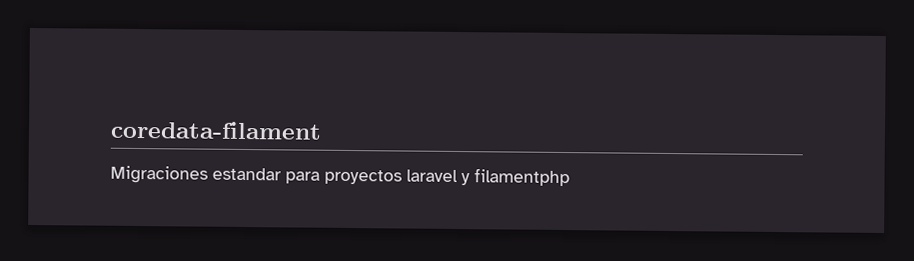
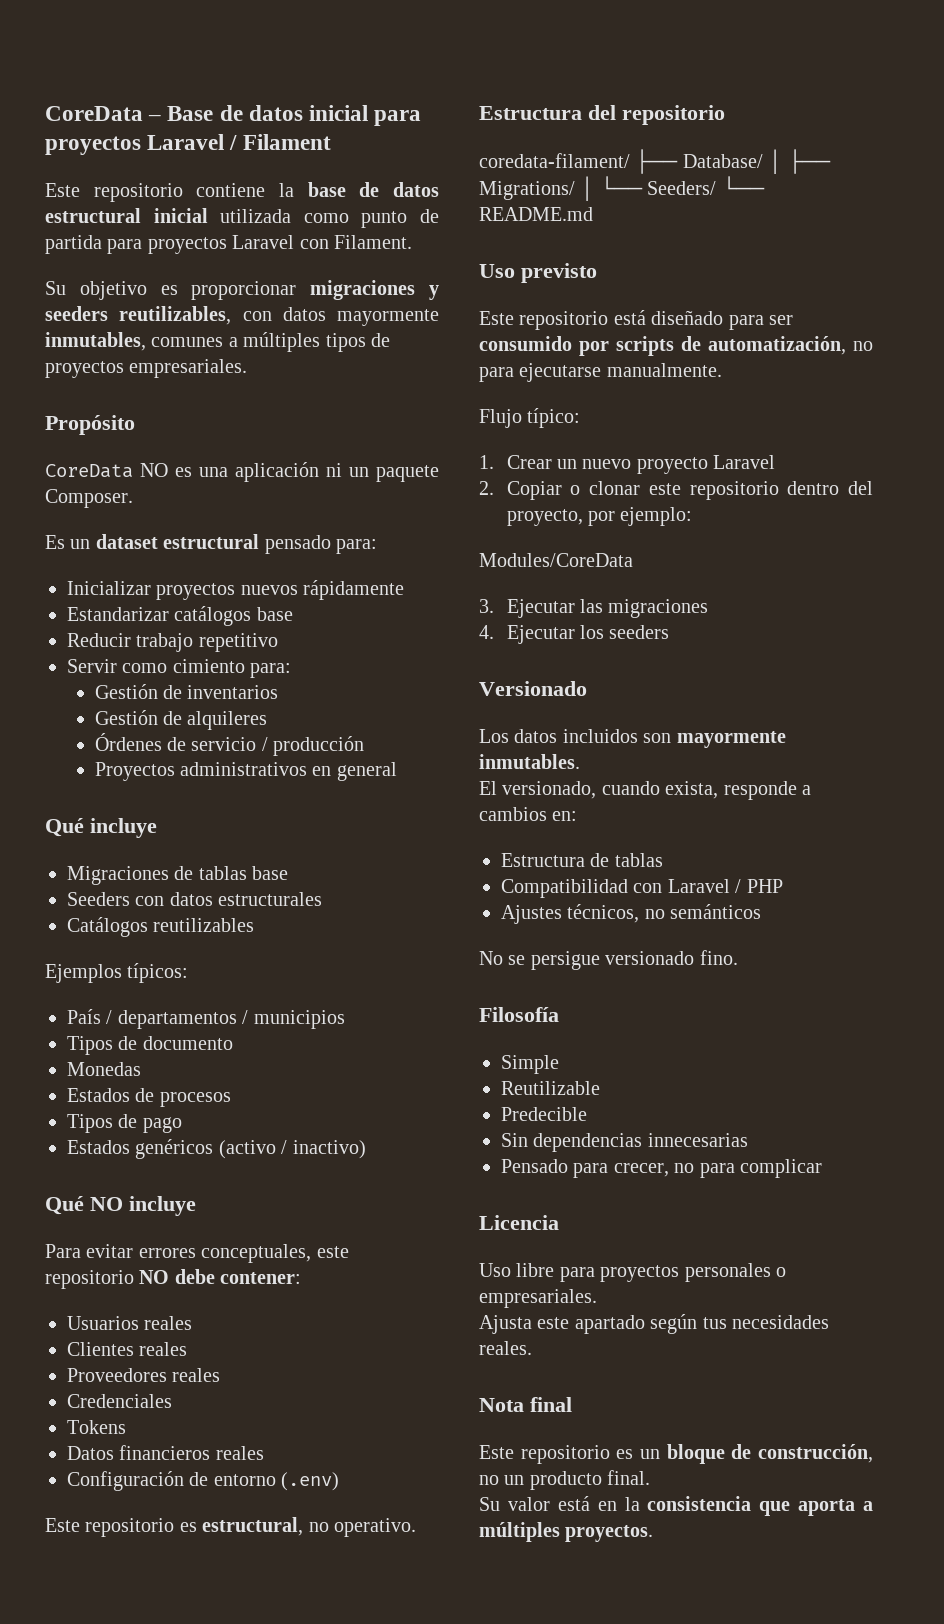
- coredata-filament
- Migraciones estandar para proyectos laravel y filamentphp
+ CoreData – Base de datos inicial para proyectos Laravel / Filament
+ Este repositorio contiene la base de datos estructural inicial utilizada como punto de partida para proyectos Laravel con Filament.
+ Su objetivo es proporcionar migraciones y seeders reutilizables, con datos mayormente inmutables, comunes a múltiples tipos de proyectos empresariales.
+ Propósito
+ CoreData NO es una aplicación ni un paquete Composer.
+ Es un dataset estructural pensado para:
+ Inicializar proyectos nuevos rápidamente
+ Estandarizar catálogos base
+ Reducir trabajo repetitivo
+ Servir como cimiento para:
+ Gestión de inventarios
+ Gestión de alquileres
+ Órdenes de servicio / producción
+ Proyectos administrativos en general
+ Qué incluye
+ Migraciones de tablas base
+ Seeders con datos estructurales
+ Catálogos reutilizables
+ Ejemplos típicos:
+ País / departamentos / municipios
+ Tipos de documento
+ Monedas
+ Estados de procesos
+ Tipos de pago
+ Estados genéricos (activo / inactivo)
+ Qué NO incluye
+ Para evitar errores conceptuales, este repositorio NO debe contener:
+ Usuarios reales
+ Clientes reales
+ Proveedores reales
+ Credenciales
+ Tokens
+ Datos financieros reales
+ Configuración de entorno (.env)
+ Este repositorio es estructural, no operativo.
+ Estructura del repositorio
+ coredata-filament/ ├── Database/ │ ├── Migrations/ │ └── Seeders/ └── README.md
+ Uso previsto
+ Este repositorio está diseñado para ser consumido por scripts de automatización, no para ejecutarse manualmente.
+ Flujo típico:
+ 1. Crear un nuevo proyecto Laravel
+ 2. Copiar o clonar este repositorio dentro del proyecto, por ejemplo:
+ Modules/CoreData
+ 3. Ejecutar las migraciones
+ 4. Ejecutar los seeders
+ Versionado
+ Los datos incluidos son mayormente inmutables.
+ El versionado, cuando exista, responde a cambios en:
+ Estructura de tablas
+ Compatibilidad con Laravel / PHP
+ Ajustes técnicos, no semánticos
+ No se persigue versionado fino.
+ Filosofía
+ Simple
+ Reutilizable
+ Predecible
+ Sin dependencias innecesarias
+ Pensado para crecer, no para complicar
+ Licencia
+ Uso libre para proyectos personales o empresariales.
+ Ajusta este apartado según tus necesidades reales.
+ Nota final
+ Este repositorio es un bloque de construcción, no un producto final.
+ Su valor está en la consistencia que aporta a múltiples proyectos.

